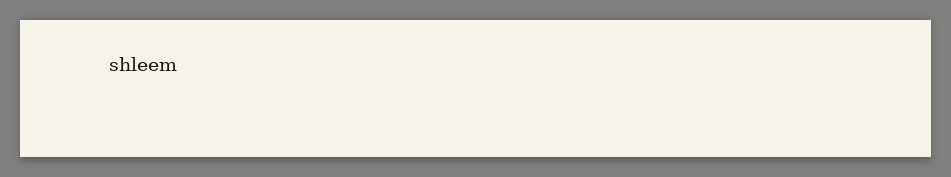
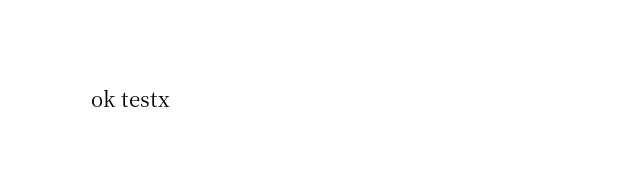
- shleem
+ ok testx

